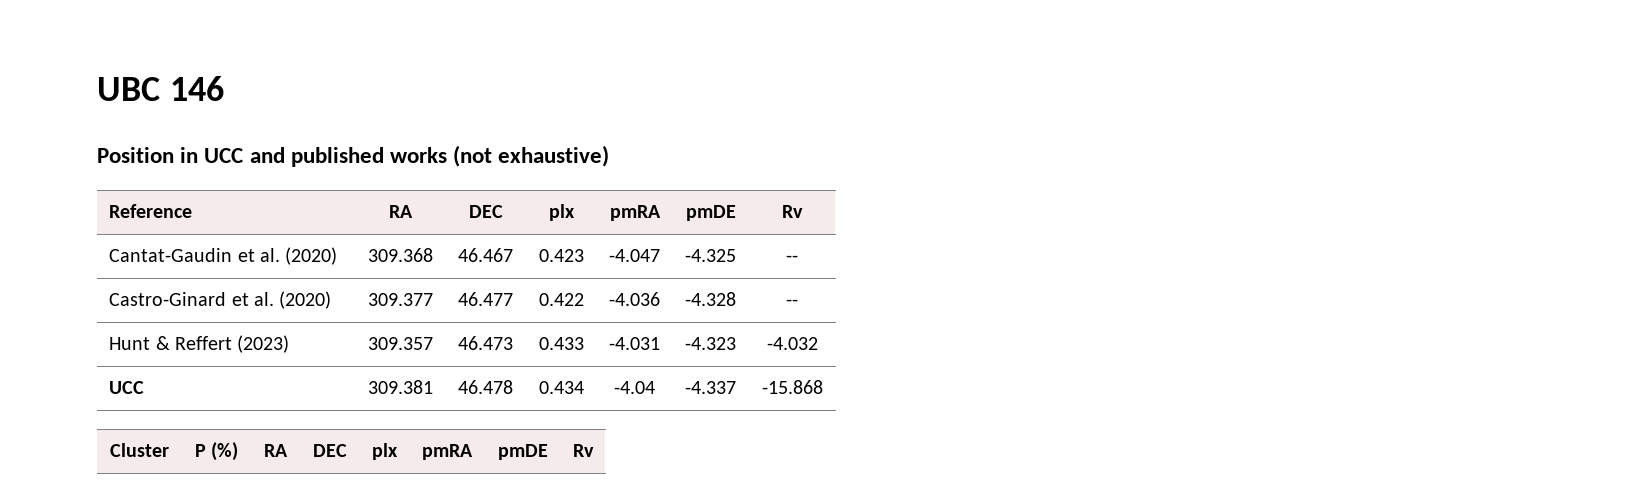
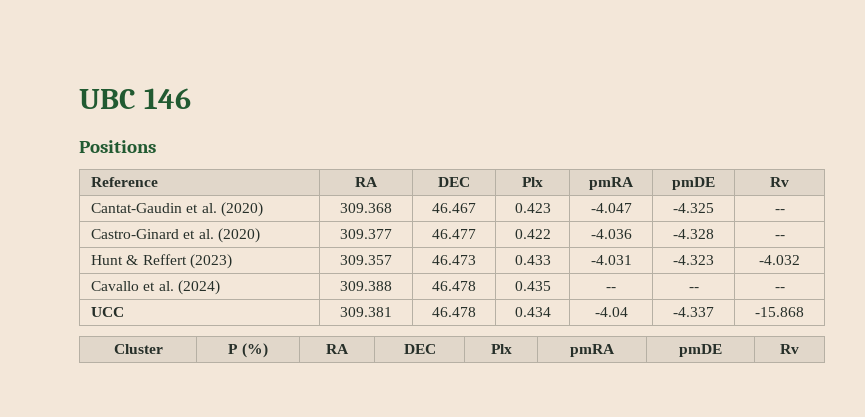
- Position in UCC and published works (not exhaustive)
+ Positions
- Reference | RA | DEC | plx | pmRA | pmDE | Rv
+ Reference | RA | DEC | Plx | pmRA | pmDE | Rv
+ Cavallo et al. (2024) | 309.388 | 46.478 | 0.435 | -- | -- | --
- Cluster | P (%) | RA | DEC | plx | pmRA | pmDE | Rv
+ Cluster | P (%) | RA | DEC | Plx | pmRA | pmDE | Rv

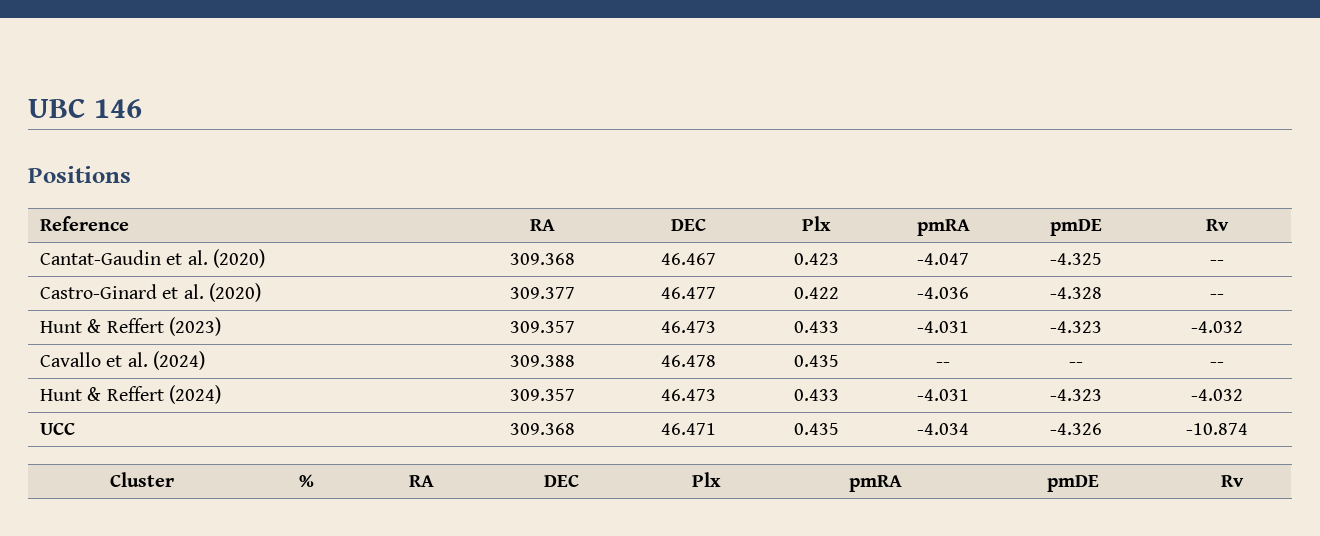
- UCC | 309.381 | 46.478 | 0.434 | -4.04 | -4.337 | -15.868
+ Hunt & Reffert (2024) | 309.357 | 46.473 | 0.433 | -4.031 | -4.323 | -4.032
+ UCC | 309.368 | 46.471 | 0.435 | -4.034 | -4.326 | -10.874
- Cluster | P (%) | RA | DEC | Plx | pmRA | pmDE | Rv
+ Cluster | % | RA | DEC | Plx | pmRA | pmDE | Rv

